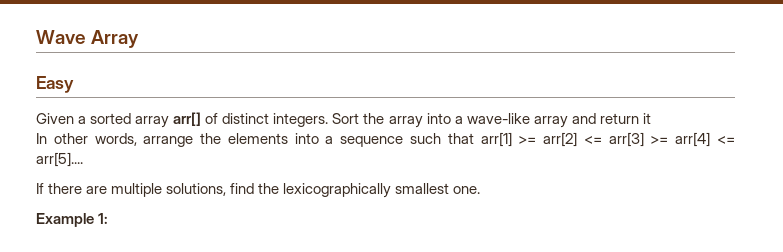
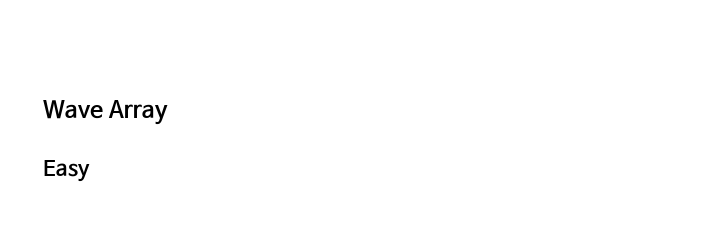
- Given a sorted array arr[] of distinct integers. Sort the array into a wave-like array and return it
- In other words, arrange the elements into a sequence such that arr[1] >= arr[2] <= arr[3] >= arr[4] <= arr[5]....
- If there are multiple solutions, find the lexicographically smallest one.
- Example 1:

